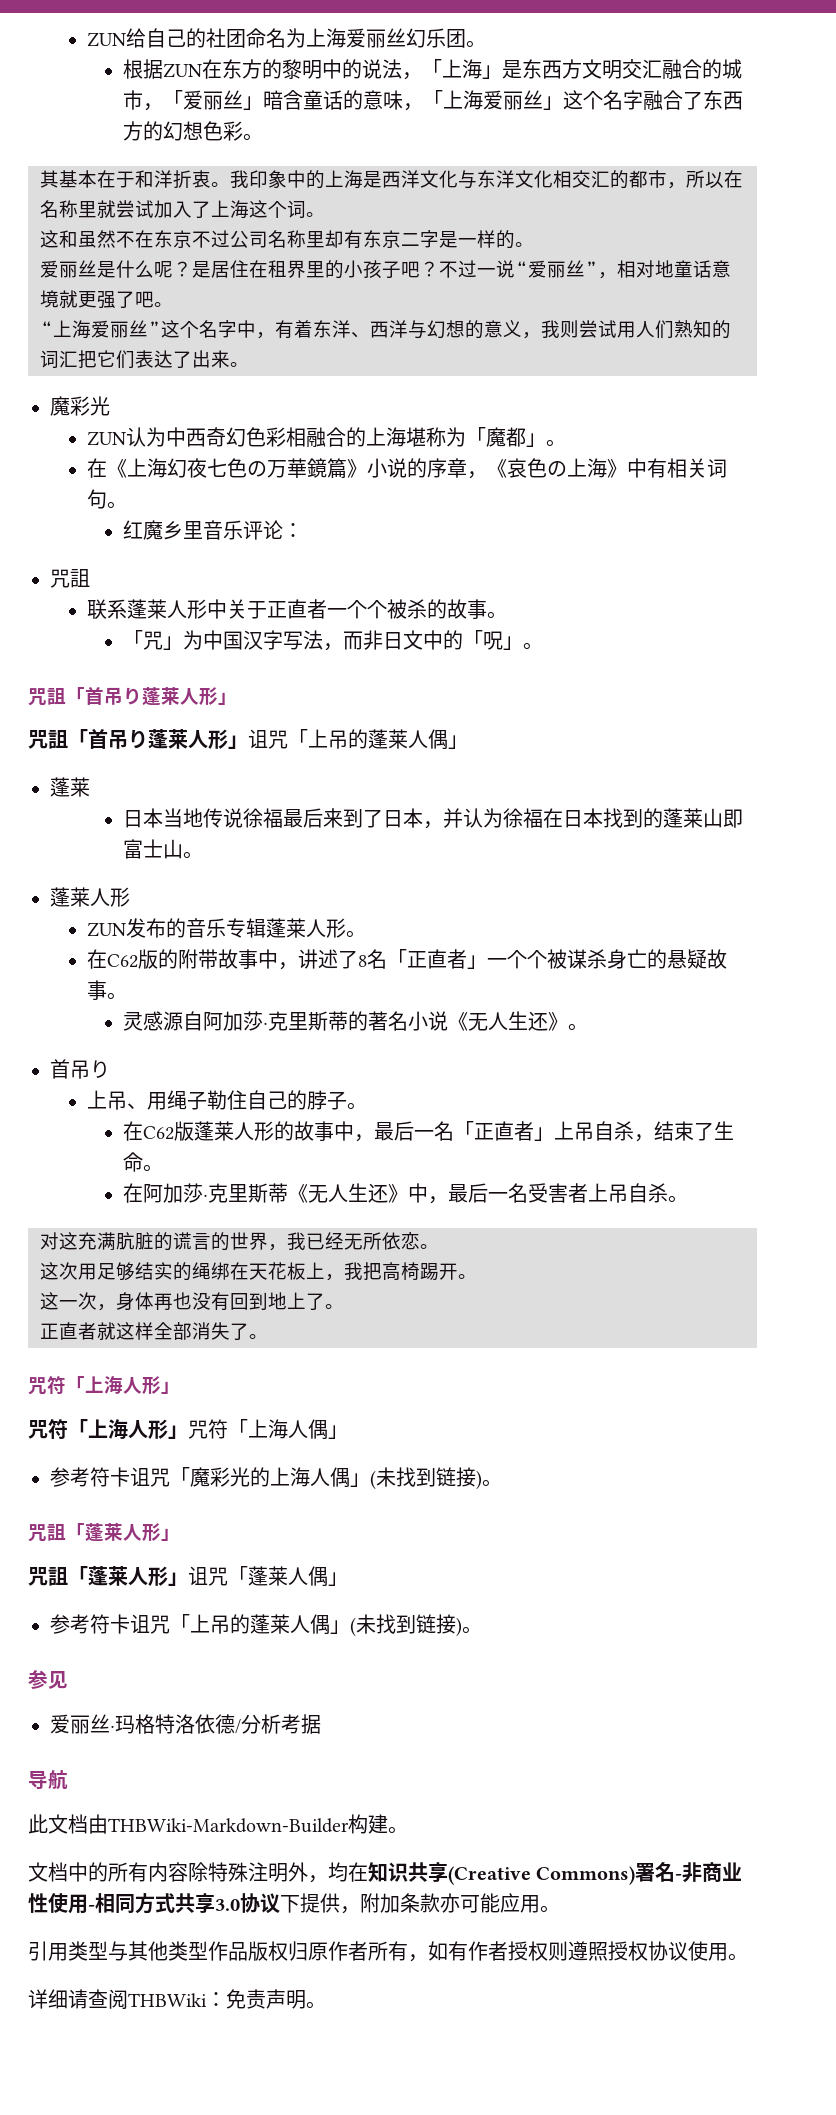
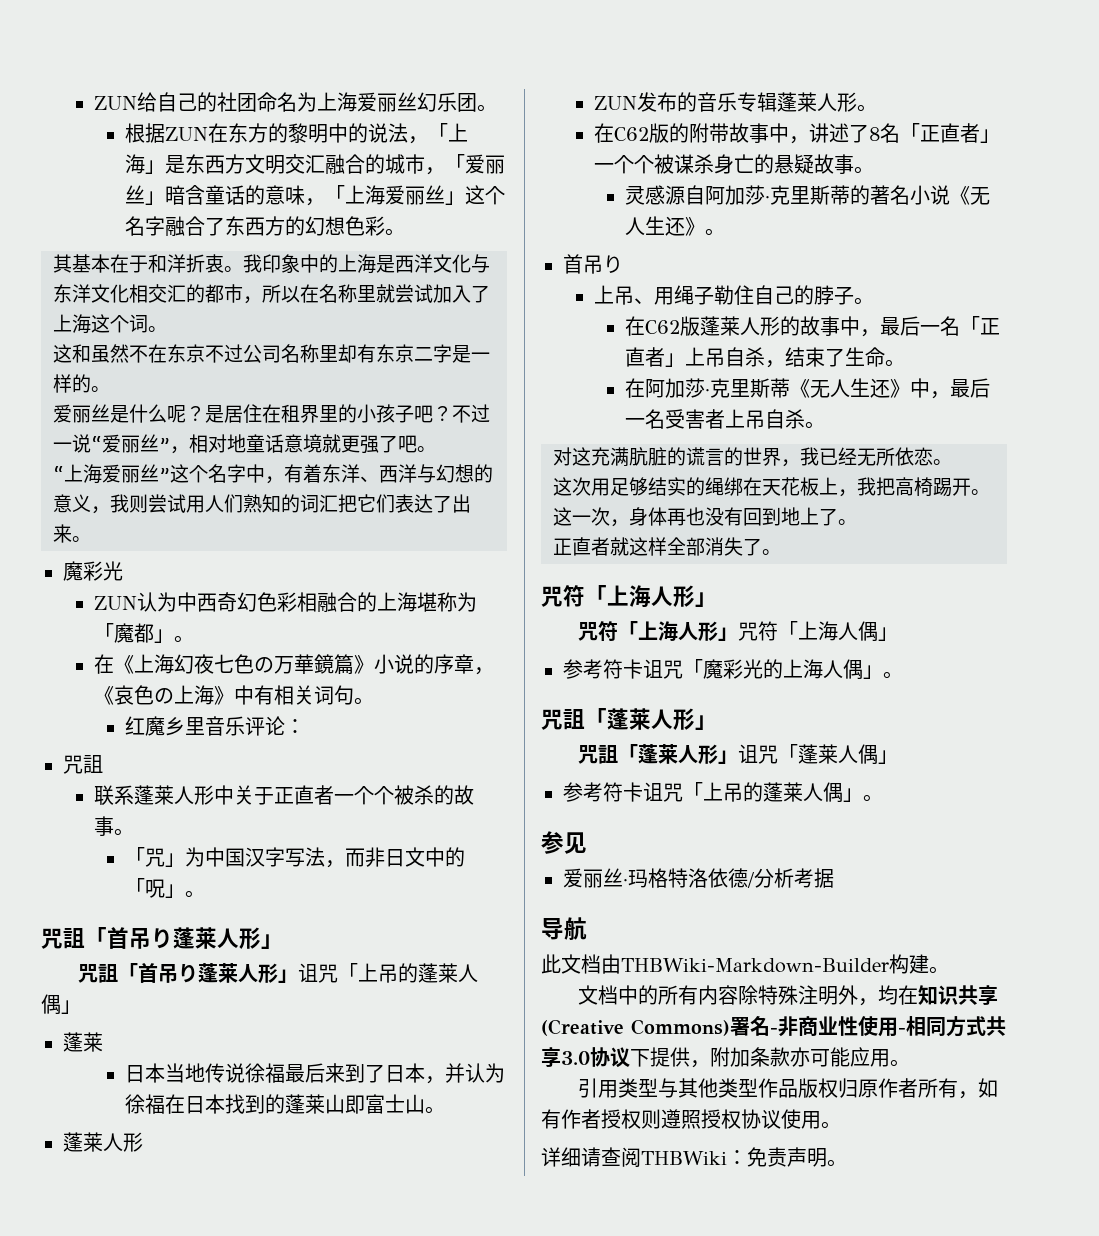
- 参考符卡诅咒「魔彩光的上海人偶」(未找到链接)。
+ 参考符卡诅咒「魔彩光的上海人偶」。
- 参考符卡诅咒「上吊的蓬莱人偶」(未找到链接)。
+ 参考符卡诅咒「上吊的蓬莱人偶」。

